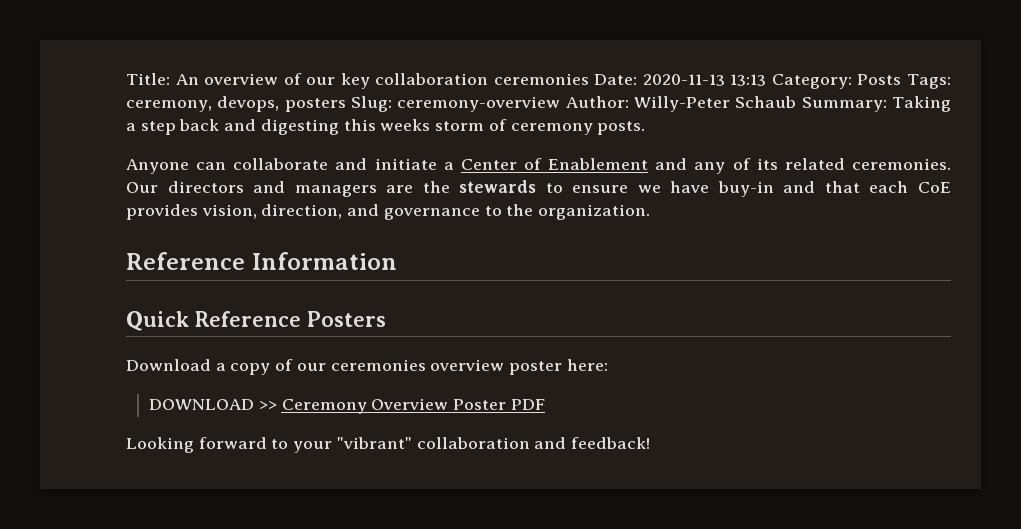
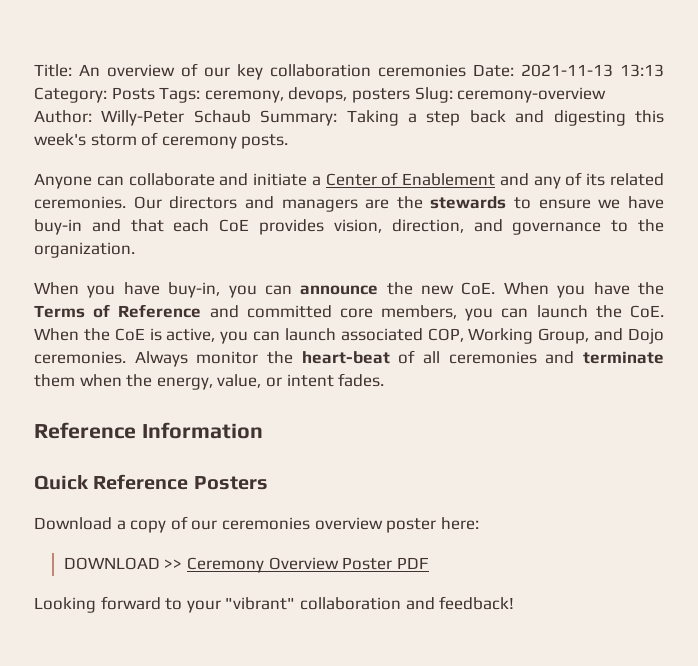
- Title: An overview of our key collaboration ceremonies Date: 2020-11-13 13:13 Category: Posts Tags: ceremony, devops, posters Slug: ceremony-overview Author: Willy-Peter Schaub Summary: Taking a step back and digesting this weeks storm of ceremony posts.
+ Title: An overview of our key collaboration ceremonies Date: 2021-11-13 13:13 Category: Posts Tags: ceremony, devops, posters Slug: ceremony-overview Author: Willy-Peter Schaub Summary: Taking a step back and digesting this week's storm of ceremony posts.
+ When you have buy-in, you can announce the new CoE. When you have the Terms of Reference and committed core members, you can launch the CoE. When the CoE is active, you can launch associated COP, Working Group, and Dojo ceremonies. Always monitor the heart-beat of all ceremonies and terminate them when the energy, value, or intent fades.

